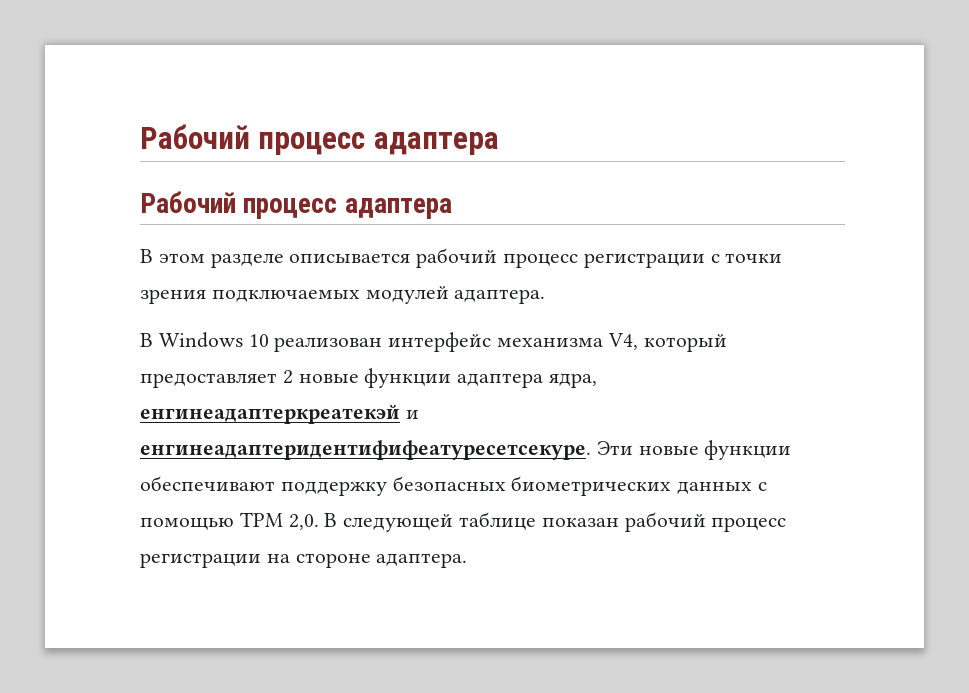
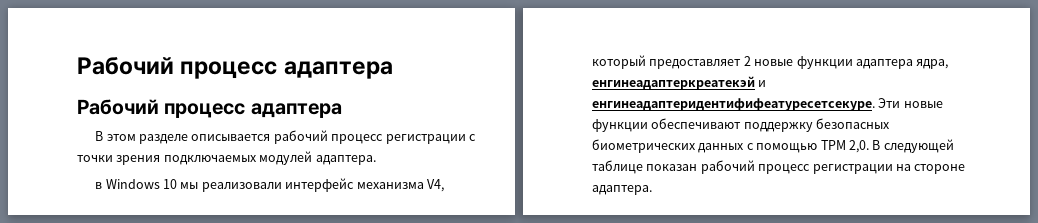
- В Windows 10 реализован интерфейс механизма V4, который предоставляет 2 новые функции адаптера ядра, енгинеадаптеркреатекэй и енгинеадаптеридентифифеатуресетсекуре.
+ в Windows 10 мы реализовали интерфейс механизма V4, который предоставляет 2 новые функции адаптера ядра, енгинеадаптеркреатекэй и енгинеадаптеридентифифеатуресетсекуре.

